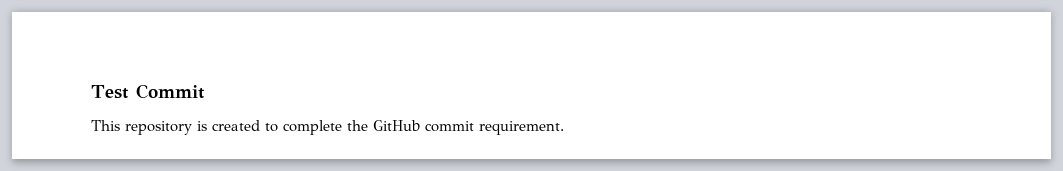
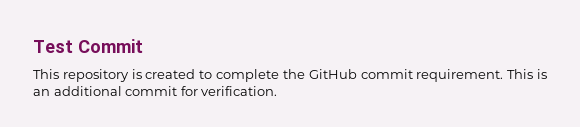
+ This is an additional commit for verification.

